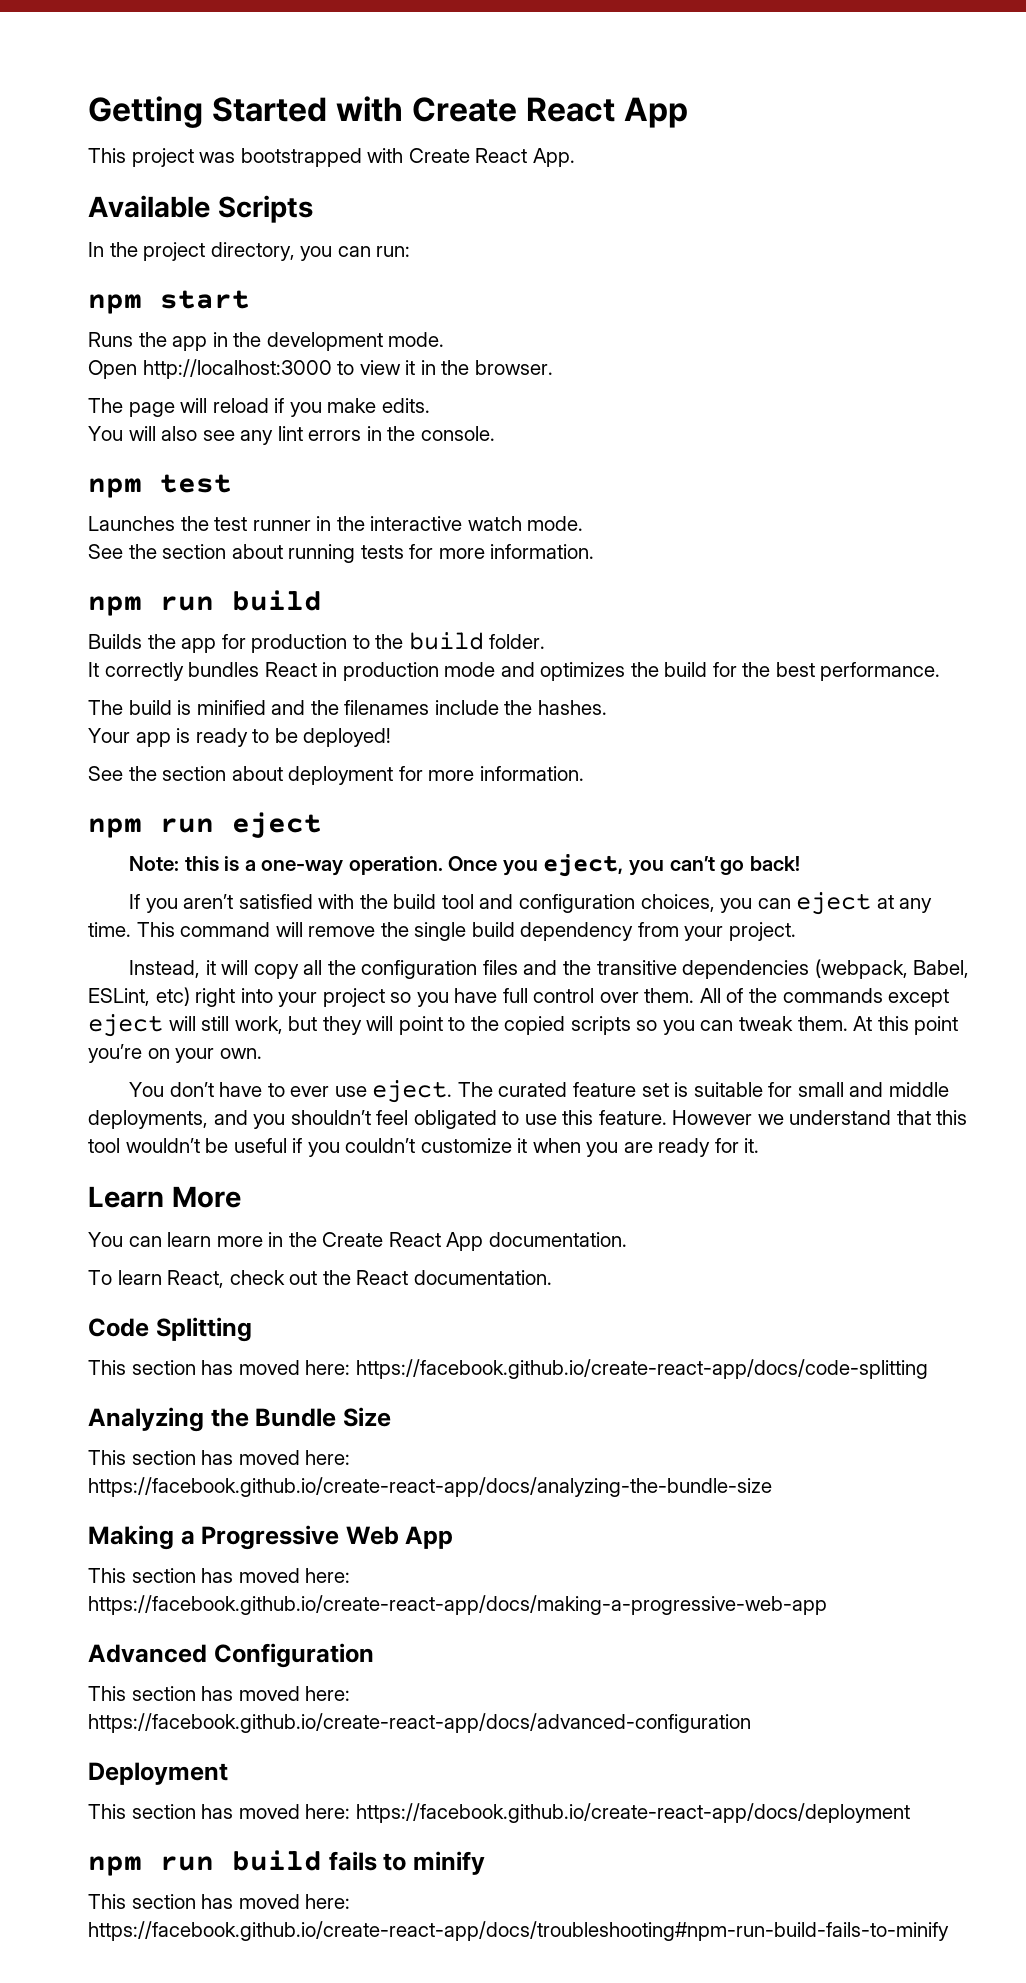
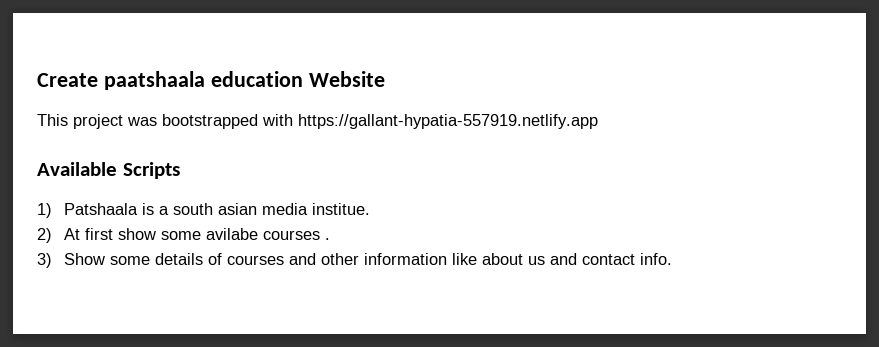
- Getting Started with Create React App
+ Create paatshaala education Website
- This project was bootstrapped with Create React App.
+ This project was bootstrapped with https://gallant-hypatia-557919.netlify.app
- In the project directory, you can run:
- npm start
- Runs the app in the development mode.
- Open http://localhost:3000 to view it in the browser.
- The page will reload if you make edits.
- You will also see any lint errors in the console.
- npm test
- Launches the test runner in the interactive watch mode.
- See the section about running tests for more information.
- npm run build
- Builds the app for production to the build folder.
- It correctly bundles React in production mode and optimizes the build for the best performance.
- The build is minified and the filenames include the hashes.
- Your app is ready to be deployed!
- See the section about deployment for more information.
- npm run eject
- Note: this is a one-way operation. Once you eject, you can’t go back!
- If you aren’t satisfied with the build tool and configuration choices, you can eject at any time. This command will remove the single build dependency from your project.
- Instead, it will copy all the configuration files and the transitive dependencies (webpack, Babel, ESLint, etc) right into your project so you have full control over them. All of the commands except eject will still work, but they will point to the copied scripts so you can tweak them. At this point you’re on your own.
- You don’t have to ever use eject. The curated feature set is suitable for small and middle deployments, and you shouldn’t feel obligated to use this feature. However we understand that this tool wouldn’t be useful if you couldn’t customize it when you are ready for it.
- Learn More
- You can learn more in the Create React App documentation.
- To learn React, check out the React documentation.
- Code Splitting
- This section has moved here: https://facebook.github.io/create-react-app/docs/code-splitting
- Analyzing the Bundle Size
- This section has moved here: https://facebook.github.io/create-react-app/docs/analyzing-the-bundle-size
- Making a Progressive Web App
- This section has moved here: https://facebook.github.io/create-react-app/docs/making-a-progressive-web-app
- Advanced Configuration
- This section has moved here: https://facebook.github.io/create-react-app/docs/advanced-configuration
- Deployment
- This section has moved here: https://facebook.github.io/create-react-app/docs/deployment
- npm run build fails to minify
- This section has moved here: https://facebook.github.io/create-react-app/docs/troubleshooting#npm-run-build-fails-to-minify
+ 1) Patshaala is a south asian media institue.
+ 2) At first show some avilabe courses .
+ 3) Show some details of courses and other information like about us and contact info.

